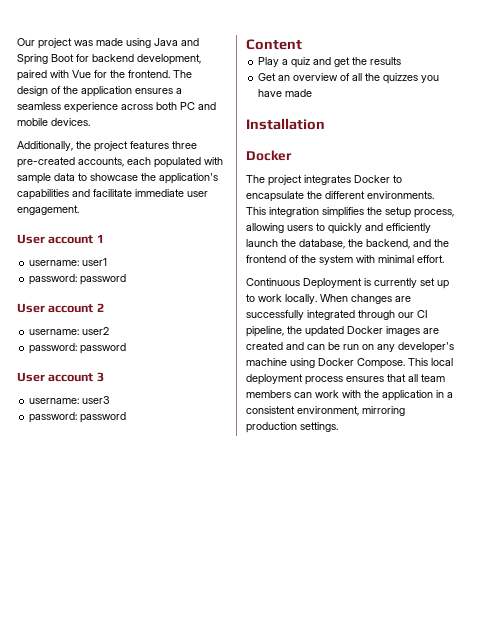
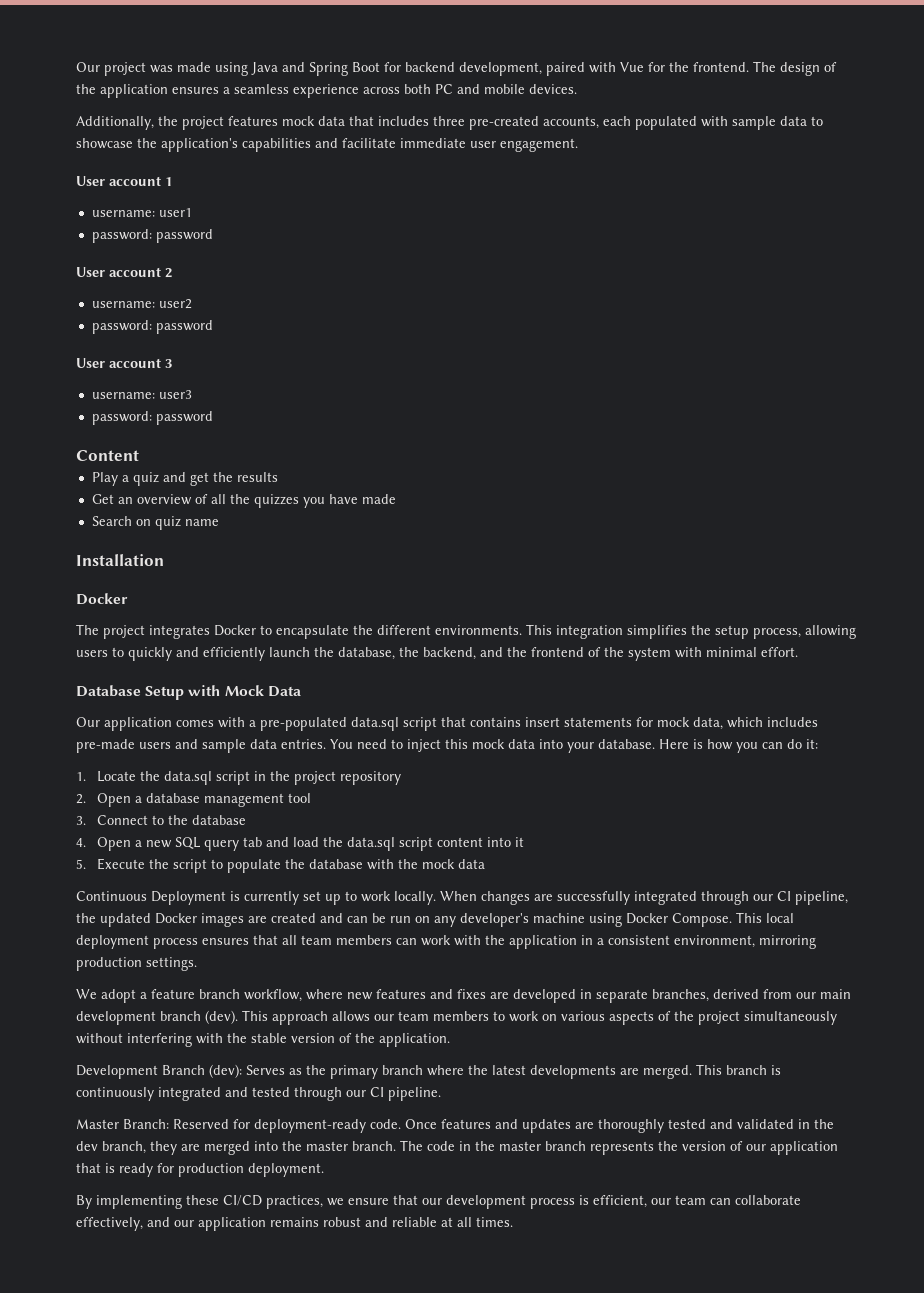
- Additionally, the project features three pre-created accounts, each populated with sample data to showcase the application's capabilities and facilitate immediate user engagement.
+ Additionally, the project features mock data that includes three pre-created accounts, each populated with sample data to showcase the application's capabilities and facilitate immediate user engagement.
+ Search on quiz name
+ Database Setup with Mock Data
+ Our application comes with a pre-populated data.sql script that contains insert statements for mock data, which includes pre-made users and sample data entries. You need to inject this mock data into your database. Here is how you can do it:
+ 1. Locate the data.sql script in the project repository
+ 2. Open a database management tool
+ 3. Connect to the database
+ 4. Open a new SQL query tab and load the data.sql script content into it
+ 5. Execute the script to populate the database with the mock data
+ We adopt a feature branch workflow, where new features and fixes are developed in separate branches, derived from our main development branch (dev). This approach allows our team members to work on various aspects of the project simultaneously without interfering with the stable version of the application.
+ Development Branch (dev): Serves as the primary branch where the latest developments are merged. This branch is continuously integrated and tested through our CI pipeline.
+ Master Branch: Reserved for deployment-ready code. Once features and updates are thoroughly tested and validated in the dev branch, they are merged into the master branch. The code in the master branch represents the version of our application that is ready for production deployment.
+ By implementing these CI/CD practices, we ensure that our development process is efficient, our team can collaborate effectively, and our application remains robust and reliable at all times.

